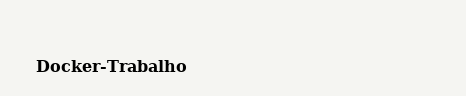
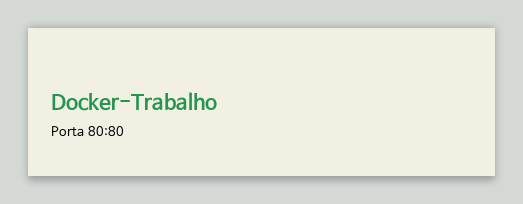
+ Porta 80:80

